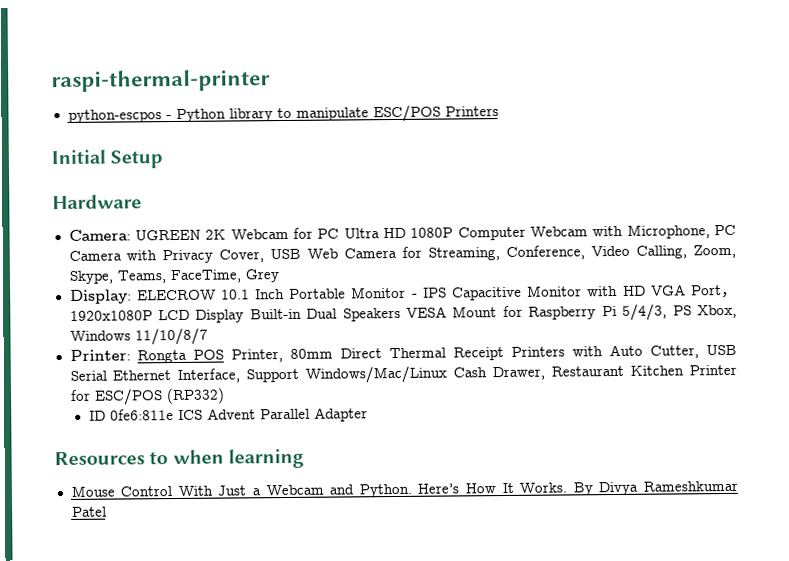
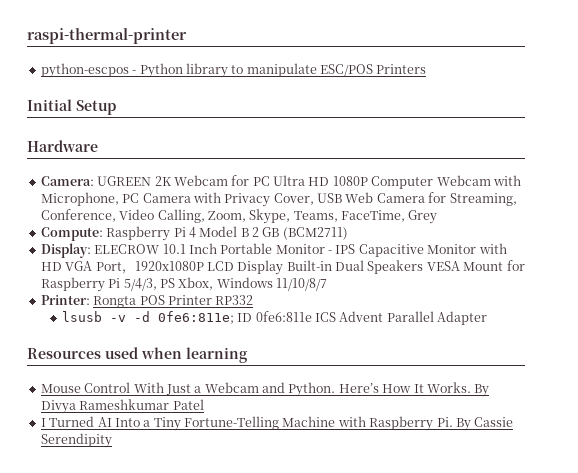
+ Compute: Raspberry Pi 4 Model B 2 GB (BCM2711)
- Printer: Rongta POS Printer, 80mm Direct Thermal Receipt Printers with Auto Cutter, USB Serial Ethernet Interface, Support Windows/Mac/Linux Cash Drawer, Restaurant Kitchen Printer for ESC/POS (RP332)
- ID 0fe6:811e ICS Advent Parallel Adapter
+ Printer: Rongta POS Printer RP332
+ lsusb -v -d 0fe6:811e; ID 0fe6:811e ICS Advent Parallel Adapter
- Resources to when learning
+ Resources used when learning
+ I Turned AI Into a Tiny Fortune-Telling Machine with Raspberry Pi. By Cassie Serendipity

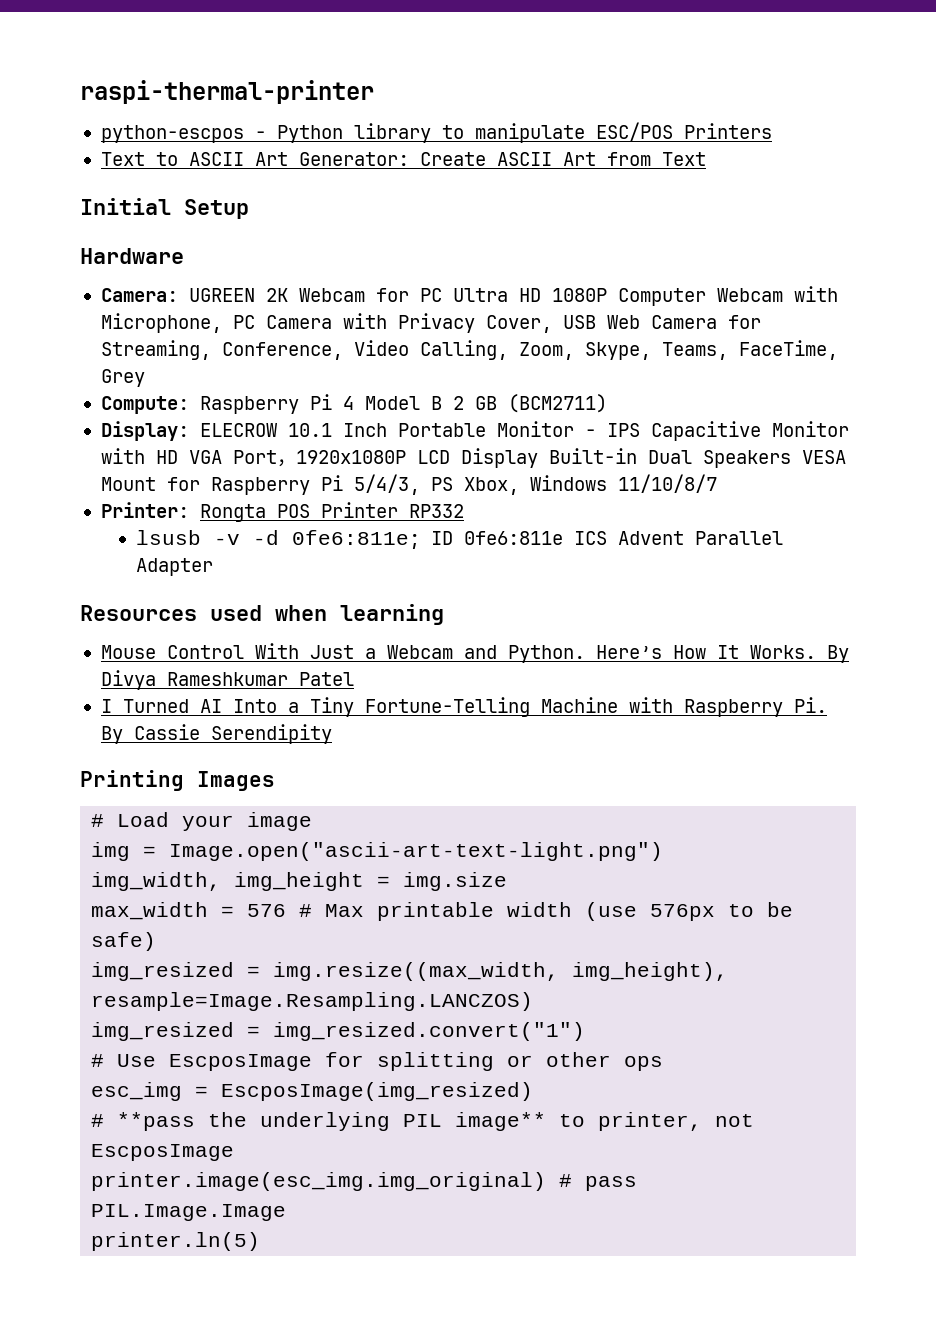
+ Text to ASCII Art Generator: Create ASCII Art from Text
+ Printing Images
+ # Load your image
+ img = Image.open("ascii-art-text-light.png")
+ img_width, img_height = img.size
+ max_width = 576 # Max printable width (use 576px to be safe)
+ img_resized = img.resize((max_width, img_height), resample=Image.Resampling.LANCZOS)
+ img_resized = img_resized.convert("1")
+ # Use EscposImage for splitting or other ops
+ esc_img = EscposImage(img_resized)
+ # **pass the underlying PIL image** to printer, not EscposImage
+ printer.image(esc_img.img_original) # pass PIL.Image.Image
+ printer.ln(5)

